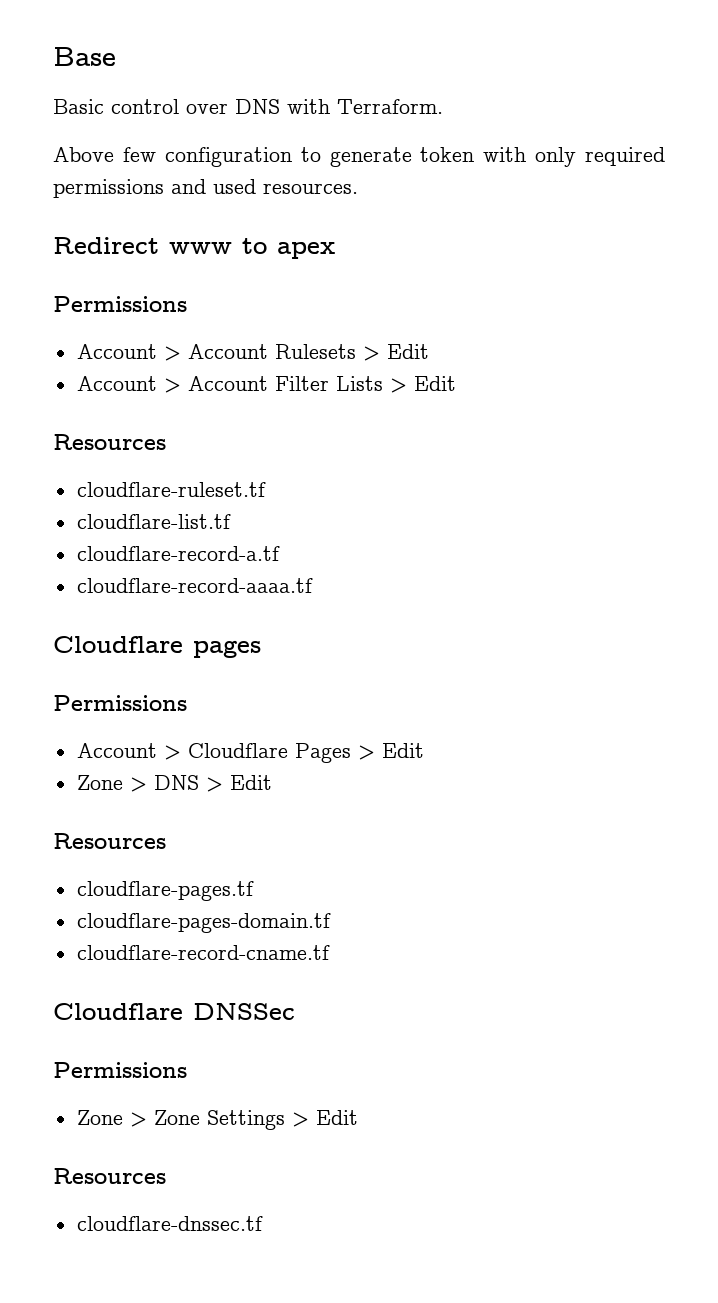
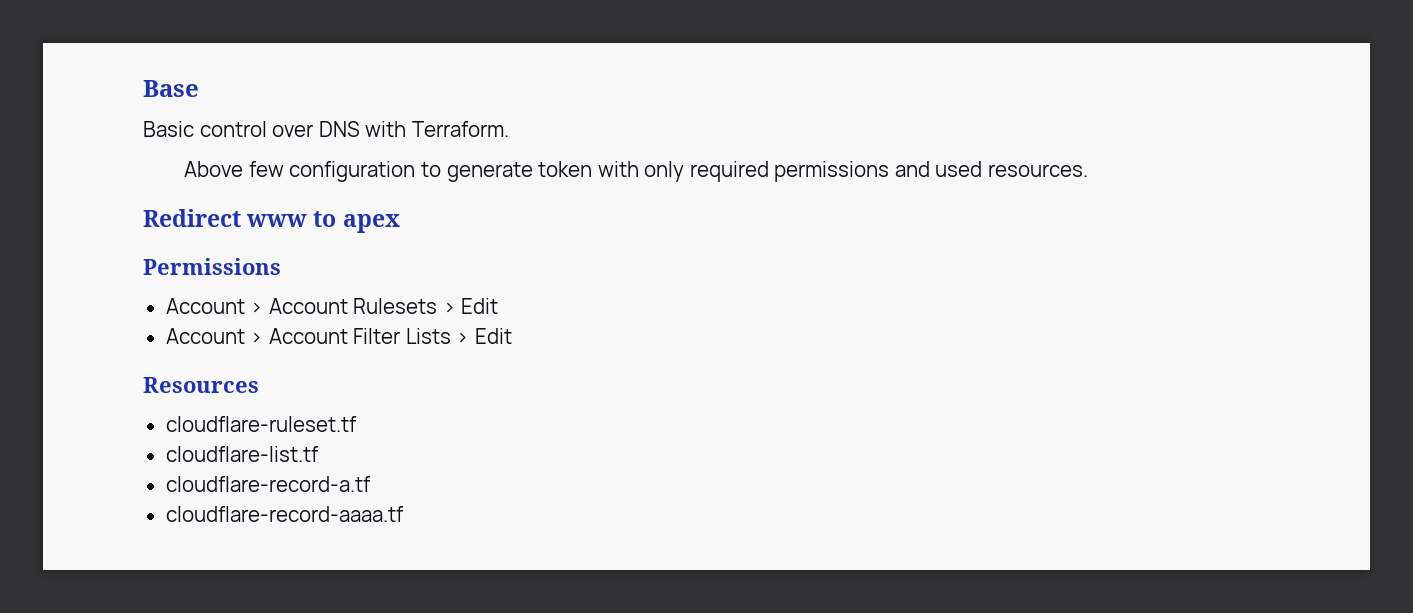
- Cloudflare pages
- Permissions
- Account > Cloudflare Pages > Edit
- Zone > DNS > Edit
- Resources
- cloudflare-pages.tf
- cloudflare-pages-domain.tf
- cloudflare-record-cname.tf
- Cloudflare DNSSec
- Permissions
- Zone > Zone Settings > Edit
- Resources
- cloudflare-dnssec.tf

